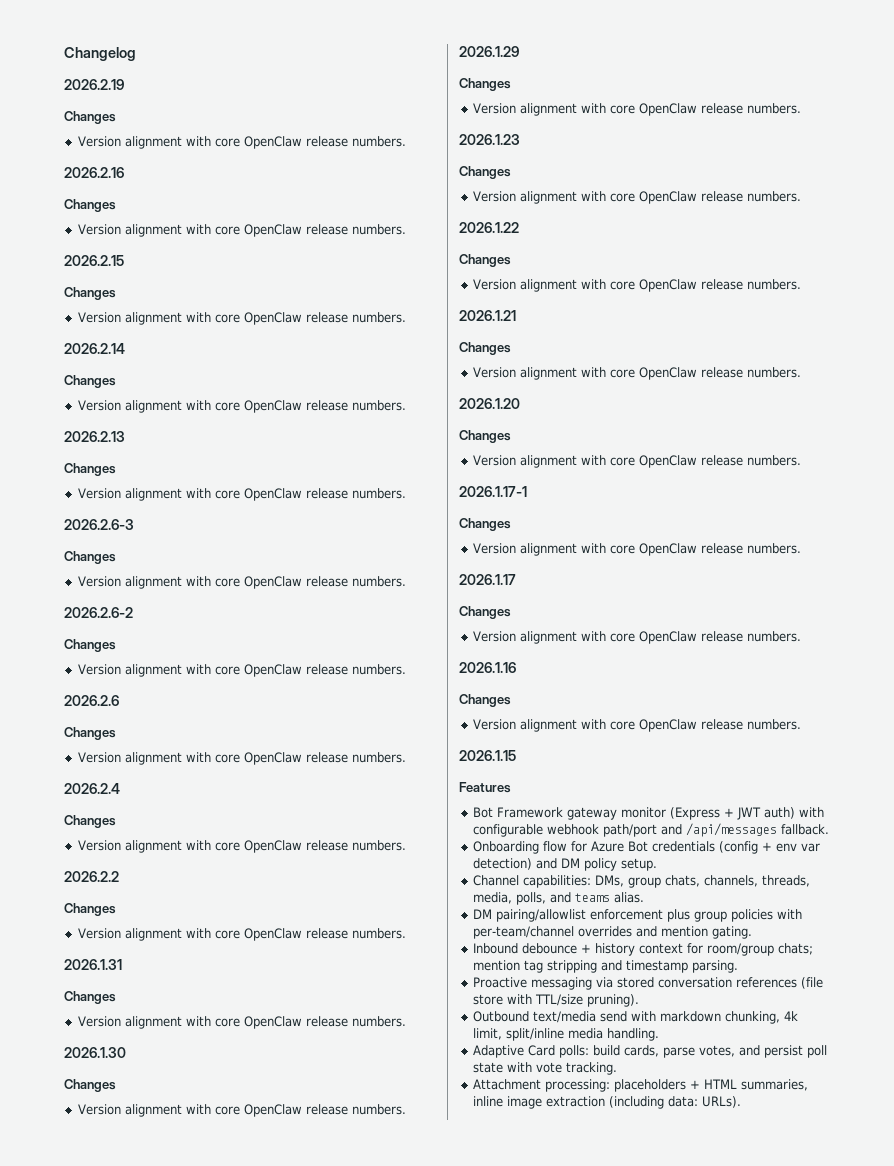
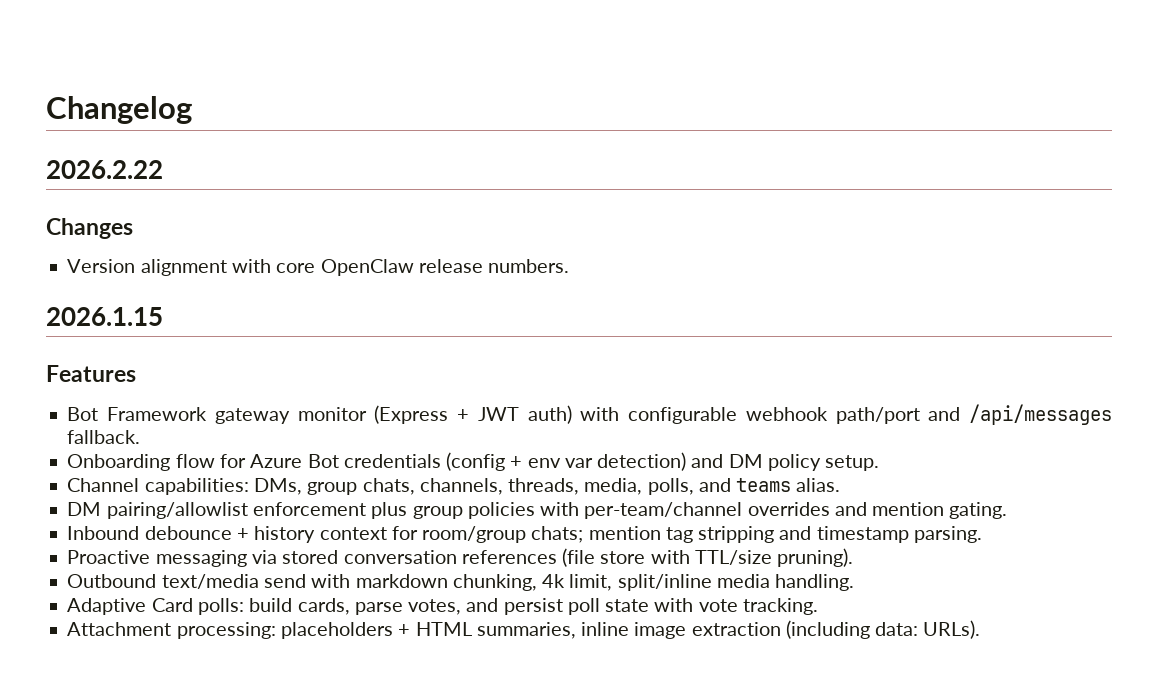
- 2026.2.19
- Changes
- Version alignment with core OpenClaw release numbers.
- 2026.2.16
- Changes
- Version alignment with core OpenClaw release numbers.
- 2026.2.15
- Changes
- Version alignment with core OpenClaw release numbers.
- 2026.2.14
- Changes
- Version alignment with core OpenClaw release numbers.
- 2026.2.13
- Changes
- Version alignment with core OpenClaw release numbers.
- 2026.2.6-3
- Changes
- Version alignment with core OpenClaw release numbers.
- 2026.2.6-2
- Changes
- Version alignment with core OpenClaw release numbers.
- 2026.2.6
- Changes
- Version alignment with core OpenClaw release numbers.
- 2026.2.4
- Changes
- Version alignment with core OpenClaw release numbers.
- 2026.2.2
- Changes
- Version alignment with core OpenClaw release numbers.
- 2026.1.31
- Changes
- Version alignment with core OpenClaw release numbers.
- 2026.1.30
- Changes
- Version alignment with core OpenClaw release numbers.
- 2026.1.29
- Changes
- Version alignment with core OpenClaw release numbers.
- 2026.1.23
- Changes
- Version alignment with core OpenClaw release numbers.
- 2026.1.22
- Changes
- Version alignment with core OpenClaw release numbers.
- 2026.1.21
- Changes
- Version alignment with core OpenClaw release numbers.
- 2026.1.20
- Changes
- Version alignment with core OpenClaw release numbers.
- 2026.1.17-1
- Changes
- Version alignment with core OpenClaw release numbers.
- 2026.1.17
- Changes
- Version alignment with core OpenClaw release numbers.
- 2026.1.16
+ 2026.2.22

